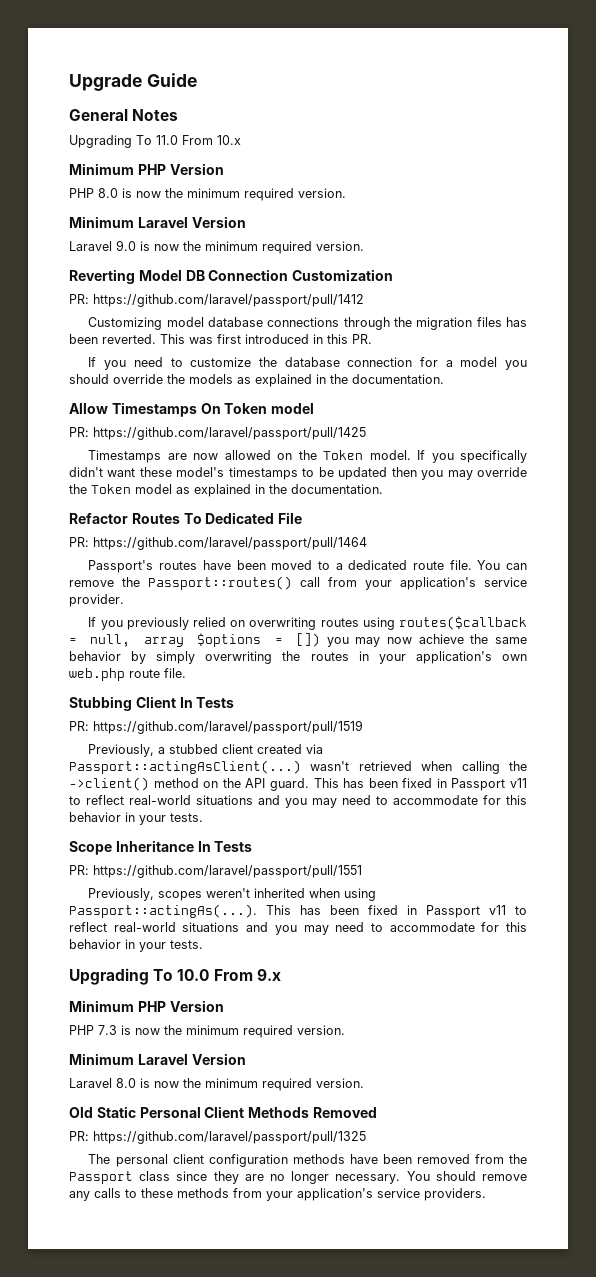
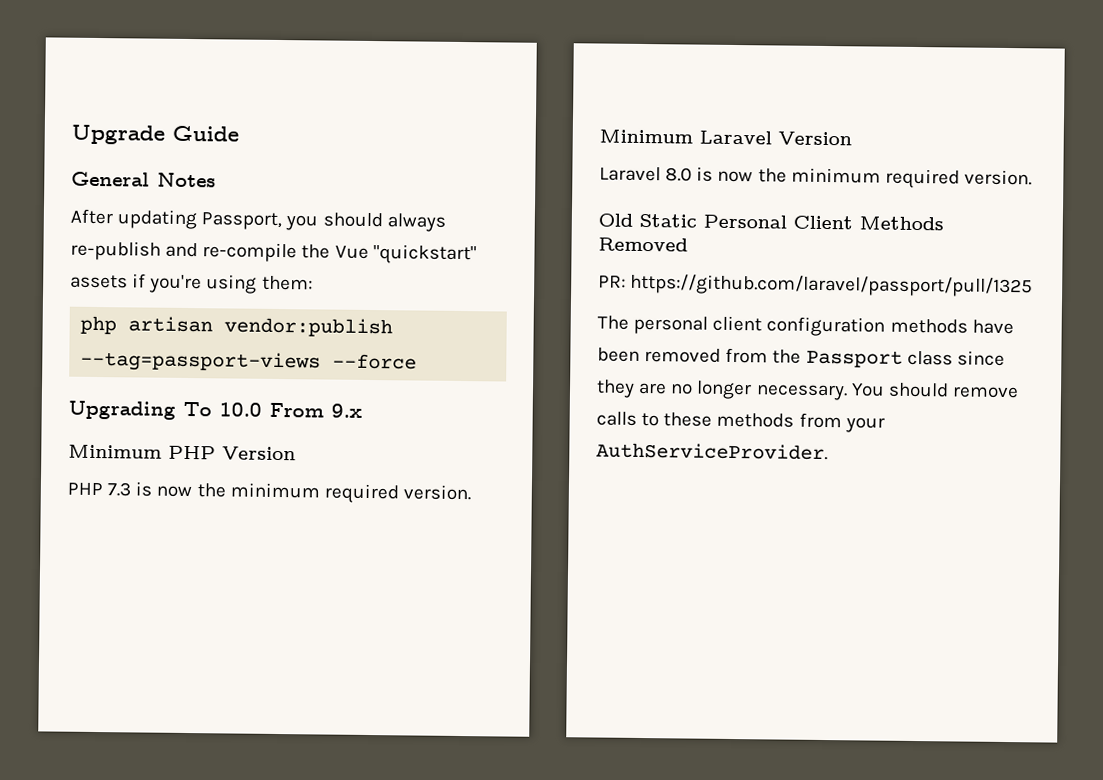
- Upgrading To 11.0 From 10.x
- Minimum PHP Version
- PHP 8.0 is now the minimum required version.
- Minimum Laravel Version
- Laravel 9.0 is now the minimum required version.
- Reverting Model DB Connection Customization
- PR: https://github.com/laravel/passport/pull/1412
- Customizing model database connections through the migration files has been reverted. This was first introduced in this PR.
- If you need to customize the database connection for a model you should override the models as explained in the documentation.
- Allow Timestamps On Token model
- PR: https://github.com/laravel/passport/pull/1425
- Timestamps are now allowed on the Token model. If you specifically didn't want these model's timestamps to be updated then you may override the Token model as explained in the documentation.
- Refactor Routes To Dedicated File
- PR: https://github.com/laravel/passport/pull/1464
- Passport's routes have been moved to a dedicated route file. You can remove the Passport::routes() call from your application's service provider.
- If you previously relied on overwriting routes using routes($callback = null, array $options = []) you may now achieve the same behavior by simply overwriting the routes in your application's own web.php route file.
- Stubbing Client In Tests
- PR: https://github.com/laravel/passport/pull/1519
- Previously, a stubbed client created via Passport::actingAsClient(...) wasn't retrieved when calling the ->client() method on the API guard. This has been fixed in Passport v11 to reflect real-world situations and you may need to accommodate for this behavior in your tests.
- Scope Inheritance In Tests
- PR: https://github.com/laravel/passport/pull/1551
- Previously, scopes weren't inherited when using Passport::actingAs(...). This has been fixed in Passport v11 to reflect real-world situations and you may need to accommodate for this behavior in your tests.
+ After updating Passport, you should always re-publish and re-compile the Vue "quickstart" assets if you're using them:
+ php artisan vendor:publish --tag=passport-views --force
- You should remove any calls to these methods from your application's service providers.
+ You should remove calls to these methods from your AuthServiceProvider.

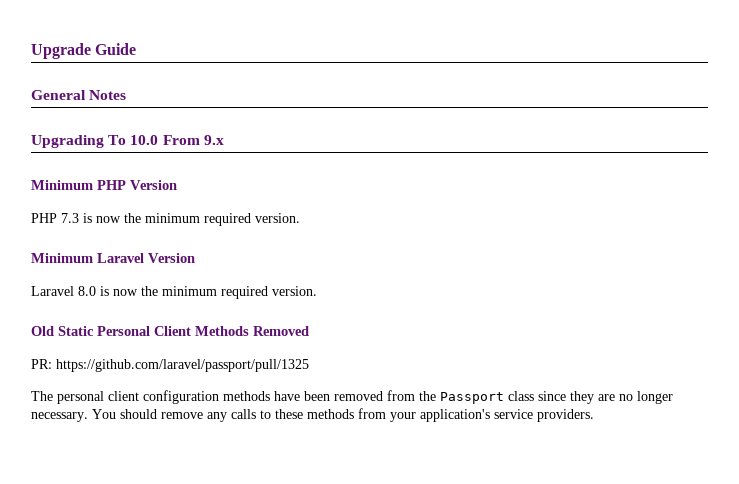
- After updating Passport, you should always re-publish and re-compile the Vue "quickstart" assets if you're using them:
- php artisan vendor:publish --tag=passport-views --force
- You should remove calls to these methods from your AuthServiceProvider.
+ You should remove any calls to these methods from your application's service providers.

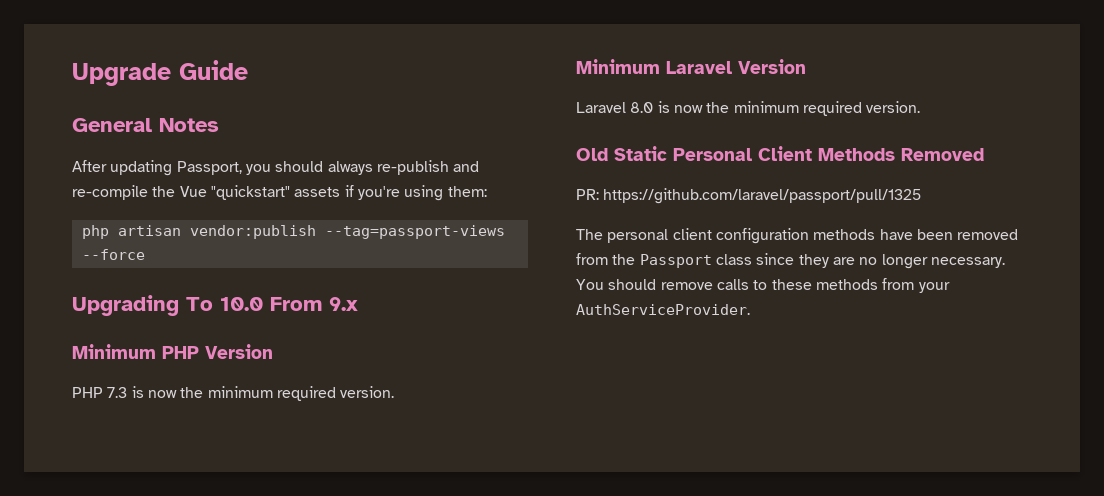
+ After updating Passport, you should always re-publish and re-compile the Vue "quickstart" assets if you're using them:
+ php artisan vendor:publish --tag=passport-views --force
- You should remove any calls to these methods from your application's service providers.
+ You should remove calls to these methods from your AuthServiceProvider.

